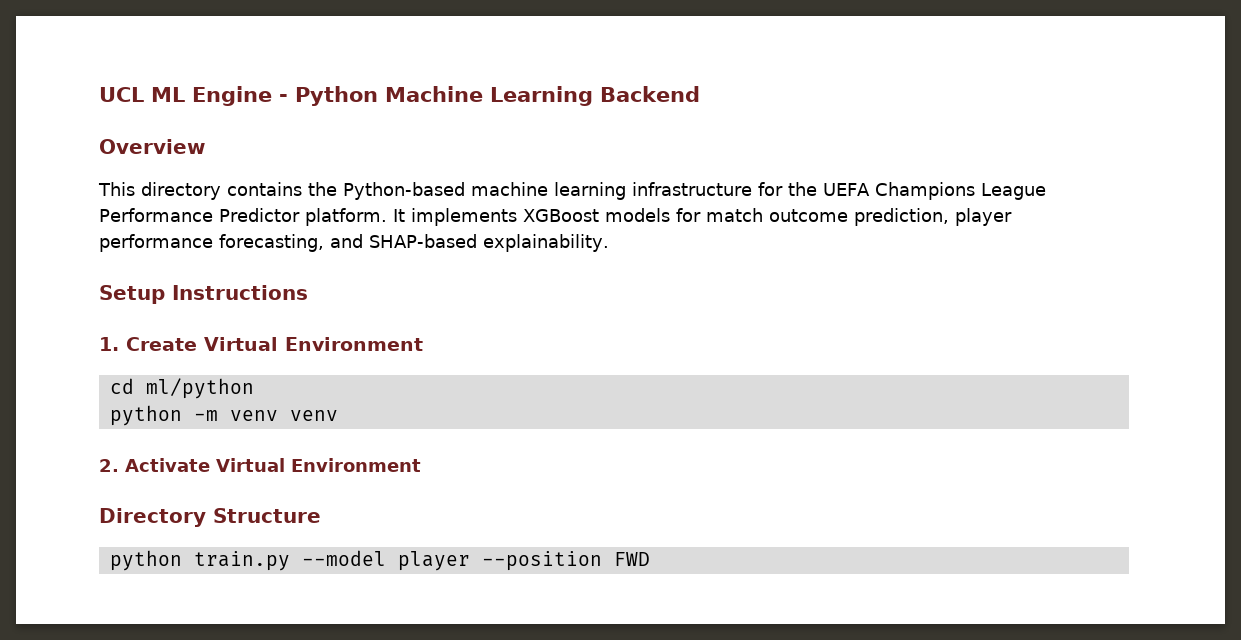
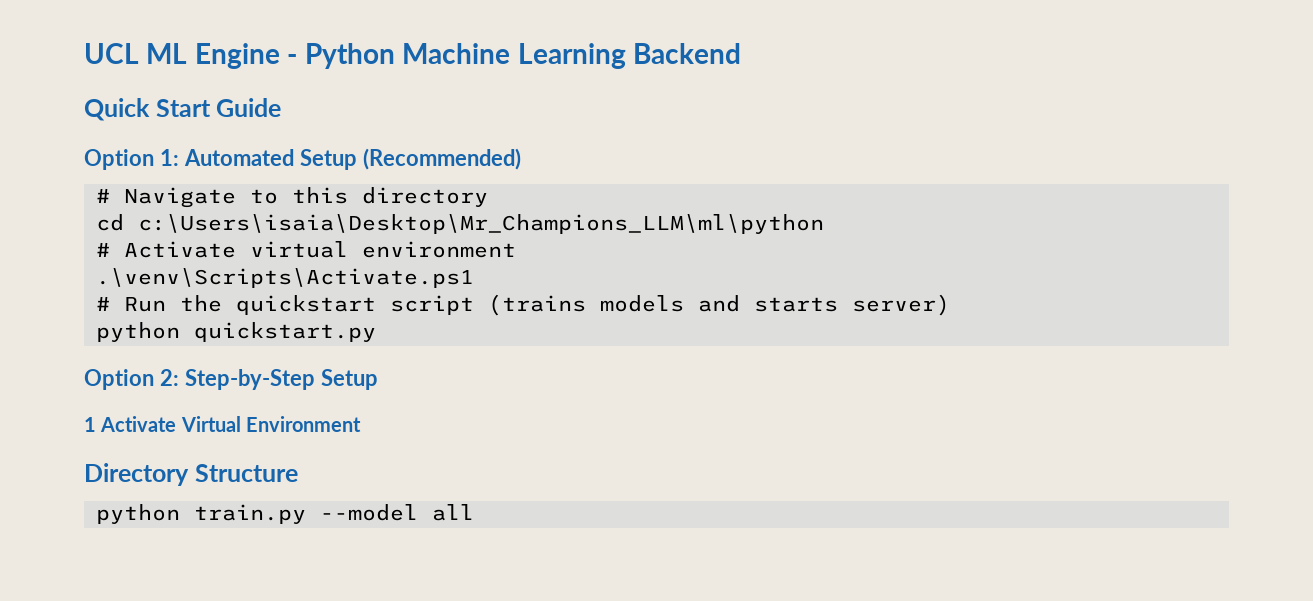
- Overview
- This directory contains the Python-based machine learning infrastructure for the UEFA Champions League Performance Predictor platform. It implements XGBoost models for match outcome prediction, player performance forecasting, and SHAP-based explainability.
- Setup Instructions
- 1. Create Virtual Environment
- cd ml/python
- python -m venv venv
- 2. Activate Virtual Environment
+ Quick Start Guide
+ Option 1: Automated Setup (Recommended)
+ # Navigate to this directory
+ cd c:\Users\isaia\Desktop\Mr_Champions_LLM\ml\python
+ # Activate virtual environment
+ .\venv\Scripts\Activate.ps1
+ # Run the quickstart script (trains models and starts server)
+ python quickstart.py
+ Option 2: Step-by-Step Setup
+ 1 Activate Virtual Environment
- python train.py --model player --position FWD
+ python train.py --model all

